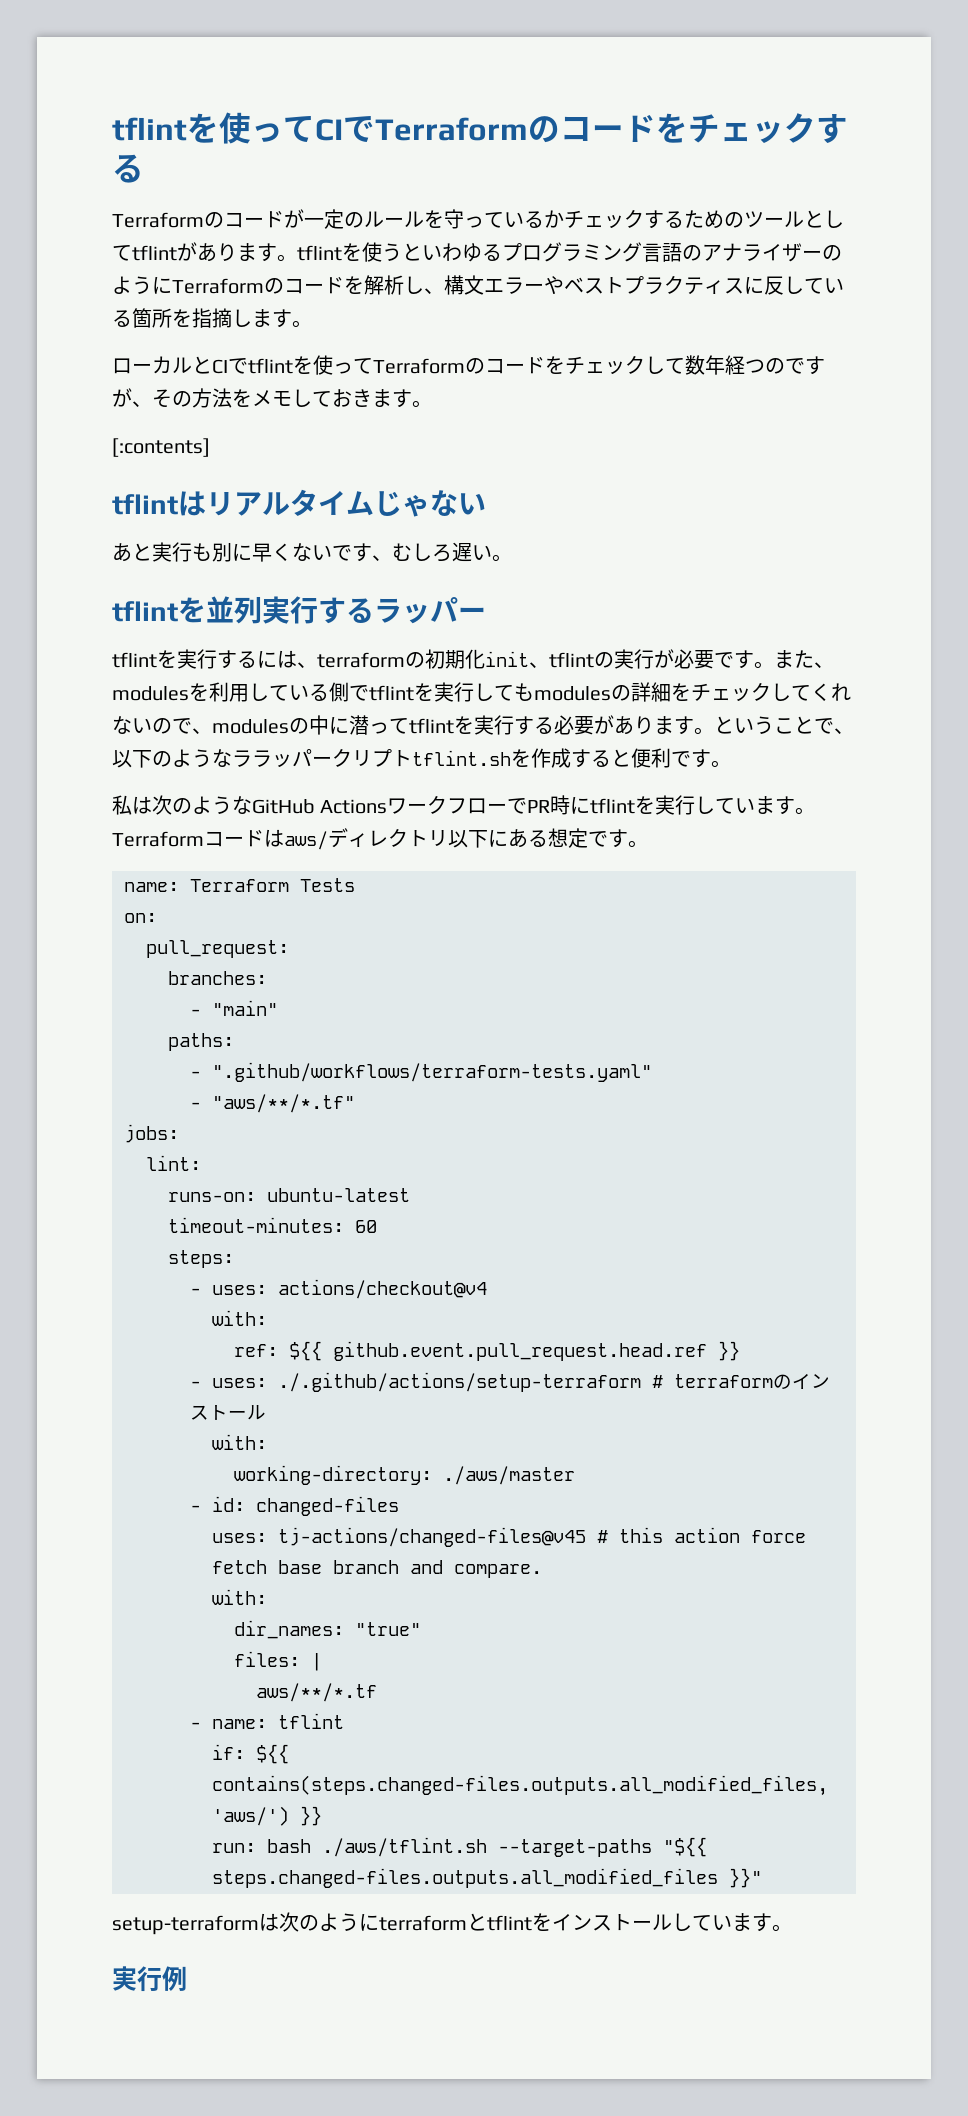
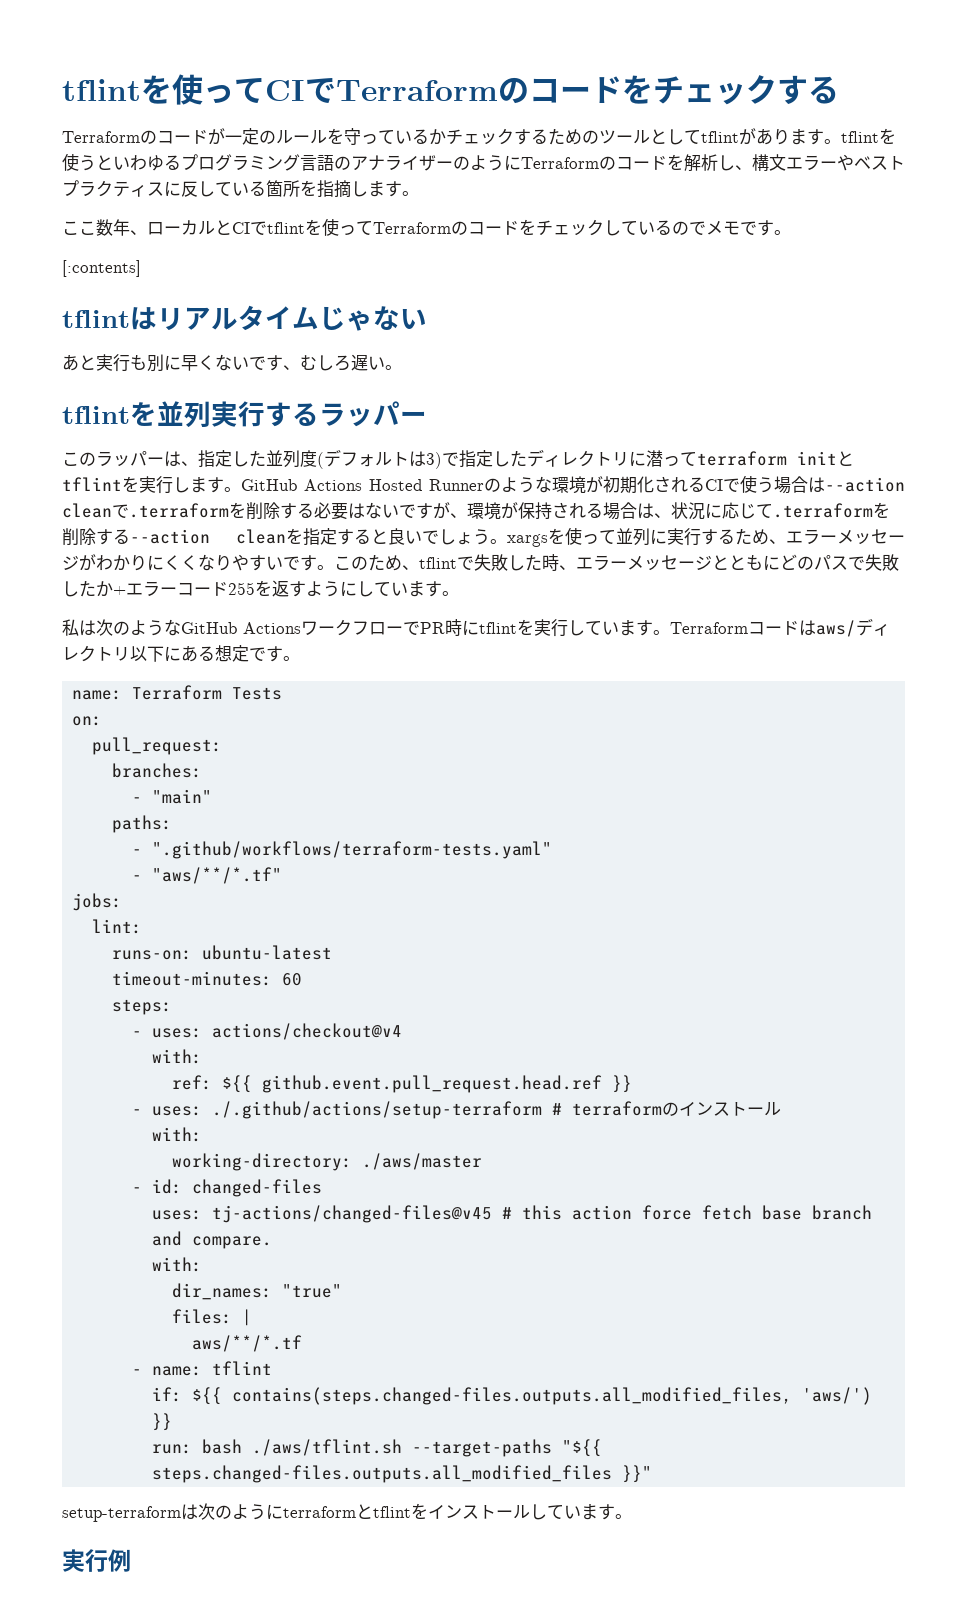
- ローカルとCIでtflintを使ってTerraformのコードをチェックして数年経つのですが、その方法をメモしておきます。
+ ここ数年、ローカルとCIでtflintを使ってTerraformのコードをチェックしているのでメモです。
- tflintを実行するには、terraformの初期化init、tflintの実行が必要です。また、modulesを利用している側でtflintを実行してもmodulesの詳細をチェックしてくれないので、modulesの中に潜ってtflintを実行する必要があります。ということで、以下のようなララッパークリプトtflint.shを作成すると便利です。
+ このラッパーは、指定した並列度(デフォルトは3)で指定したディレクトリに潜ってterraform initとtflintを実行します。GitHub Actions Hosted Runnerのような環境が初期化されるCIで使う場合は--action cleanで.terraformを削除する必要はないですが、環境が保持される場合は、状況に応じて.terraformを削除する--action cleanを指定すると良いでしょう。xargsを使って並列に実行するため、エラーメッセージがわかりにくくなりやすいです。このため、tflintで失敗した時、エラーメッセージとともにどのパスで失敗したか+エラーコード255を返すようにしています。

